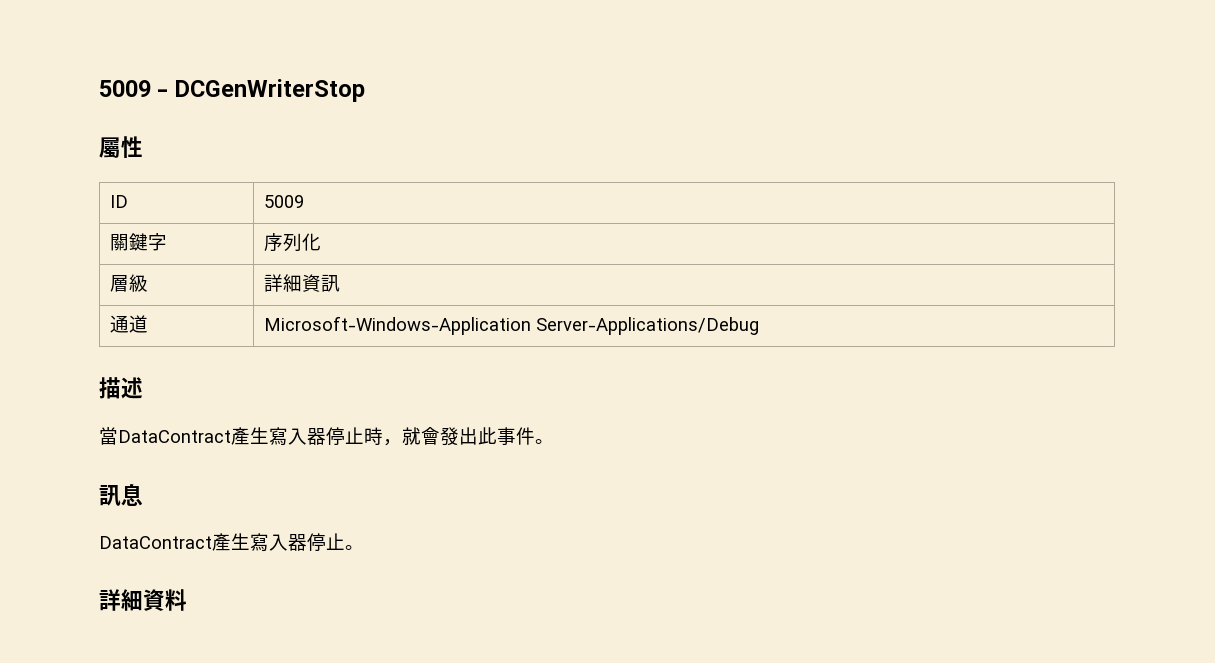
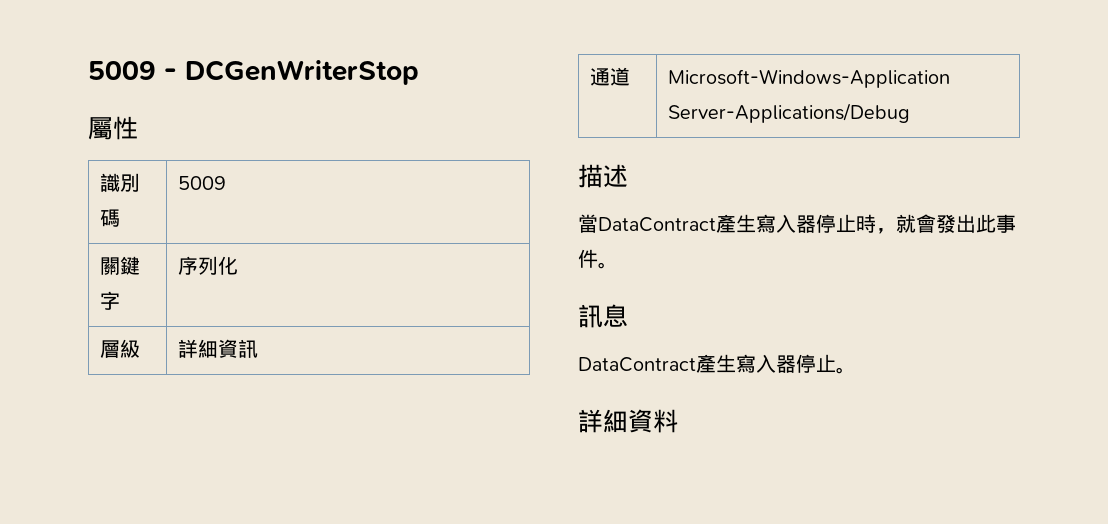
- ID | 5009
+ 識別碼 | 5009

